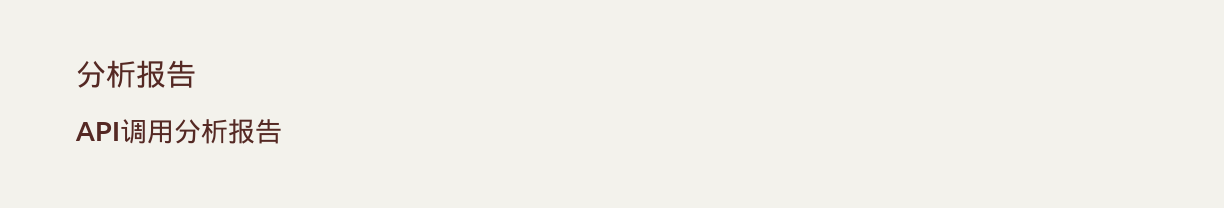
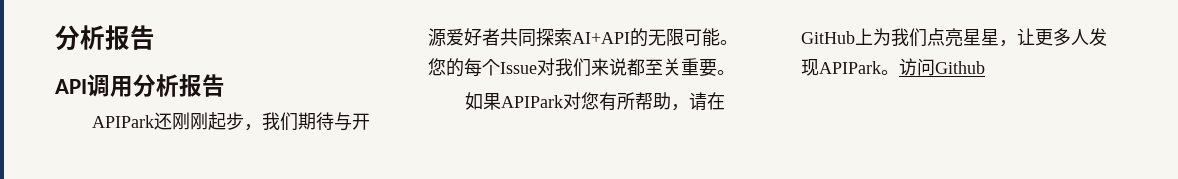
+ APIPark还刚刚起步，我们期待与开源爱好者共同探索AI+API的无限可能。您的每个Issue对我们来说都至关重要。
+ 如果APIPark对您有所帮助，请在GitHub上为我们点亮星星，让更多人发现APIPark。访问Github

